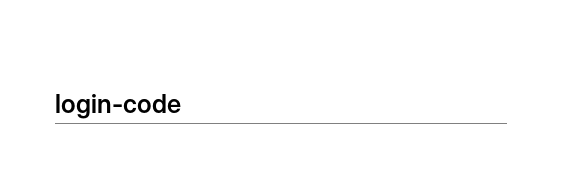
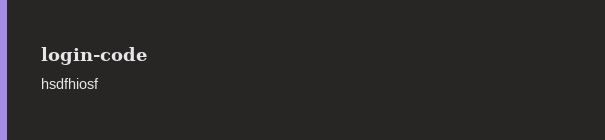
+ hsdfhiosf

